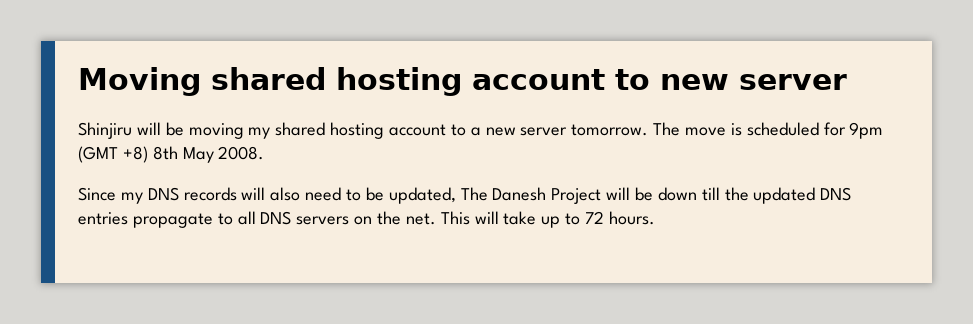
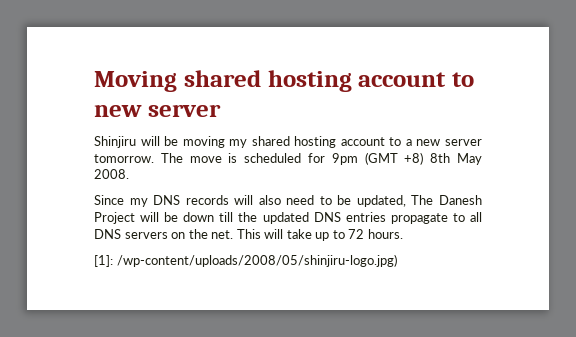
+ [1]: /wp-content/uploads/2008/05/shinjiru-logo.jpg)

